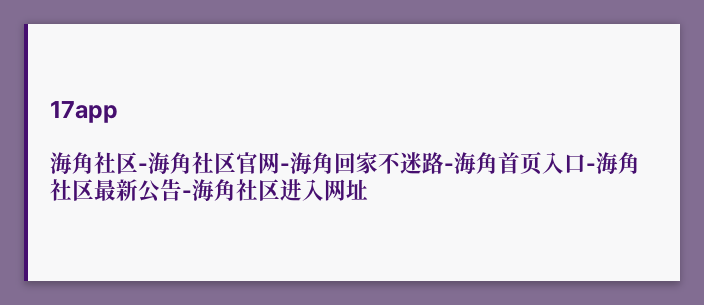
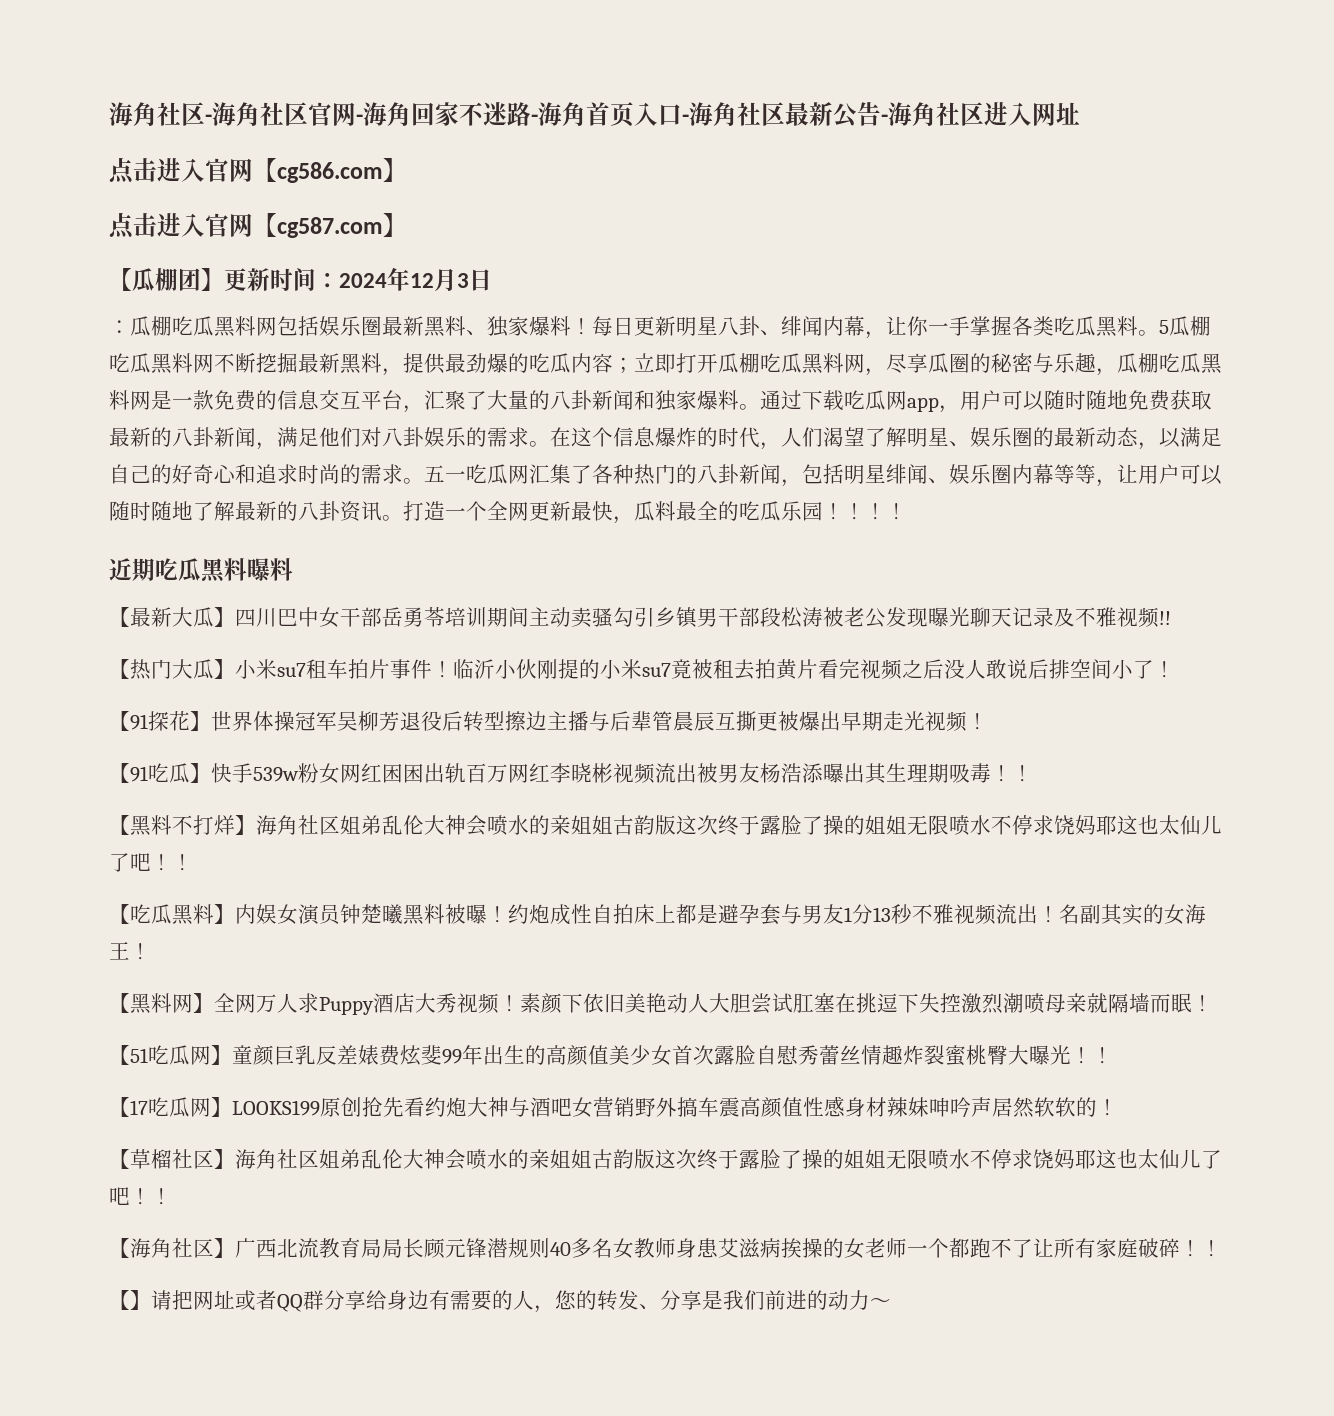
- 17app
+ 点击进入官网【cg586.com】
+ 点击进入官网【cg587.com】
+ 【瓜棚团】更新时间：2024年12月3日
+ ：瓜棚吃瓜黑料网包括娱乐圈最新黑料、独家爆料！每日更新明星八卦、绯闻内幕，让你一手掌握各类吃瓜黑料。5瓜棚吃瓜黑料网不断挖掘最新黑料，提供最劲爆的吃瓜内容；立即打开瓜棚吃瓜黑料网，尽享瓜圈的秘密与乐趣，瓜棚吃瓜黑料网是一款免费的信息交互平台，汇聚了大量的八卦新闻和独家爆料。通过下载吃瓜网app，用户可以随时随地免费获取最新的八卦新闻，满足他们对八卦娱乐的需求。在这个信息爆炸的时代，人们渴望了解明星、娱乐圈的最新动态，以满足自己的好奇心和追求时尚的需求。五一吃瓜网汇集了各种热门的八卦新闻，包括明星绯闻、娱乐圈内幕等等，让用户可以随时随地了解最新的八卦资讯。打造一个全网更新最快，瓜料最全的吃瓜乐园！！！！
+ 近期吃瓜黑料曝料
+ 【最新大瓜】四川巴中女干部岳勇苓培训期间主动卖骚勾引乡镇男干部段松涛被老公发现曝光聊天记录及不雅视频!!
+ 【热门大瓜】小米su7租车拍片事件！临沂小伙刚提的小米su7竟被租去拍黄片看完视频之后没人敢说后排空间小了！
+ 【91探花】世界体操冠军吴柳芳退役后转型擦边主播与后辈管晨辰互撕更被爆出早期走光视频！
+ 【91吃瓜】快手539w粉女网红困困出轨百万网红李晓彬视频流出被男友杨浩添曝出其生理期吸毒！！
+ 【黑料不打烊】海角社区姐弟乱伦大神会喷水的亲姐姐古韵版这次终于露脸了操的姐姐无限喷水不停求饶妈耶这也太仙儿了吧！！
+ 【吃瓜黑料】内娱女演员钟楚曦黑料被曝！约炮成性自拍床上都是避孕套与男友1分13秒不雅视频流出！名副其实的女海王！
+ 【黑料网】全网万人求Puppy酒店大秀视频！素颜下依旧美艳动人大胆尝试肛塞在挑逗下失控激烈潮喷母亲就隔墙而眠！
+ 【51吃瓜网】童颜巨乳反差婊费炫斐99年出生的高颜值美少女首次露脸自慰秀蕾丝情趣炸裂蜜桃臀大曝光！！
+ 【17吃瓜网】LOOKS199原创抢先看约炮大神与酒吧女营销野外搞车震高颜值性感身材辣妹呻吟声居然软软的！
+ 【草榴社区】海角社区姐弟乱伦大神会喷水的亲姐姐古韵版这次终于露脸了操的姐姐无限喷水不停求饶妈耶这也太仙儿了吧！！
+ 【海角社区】广西北流教育局局长顾元锋潜规则40多名女教师身患艾滋病挨操的女老师一个都跑不了让所有家庭破碎！！
+ 【】请把网址或者QQ群分享给身边有需要的人，您的转发、分享是我们前进的动力～

